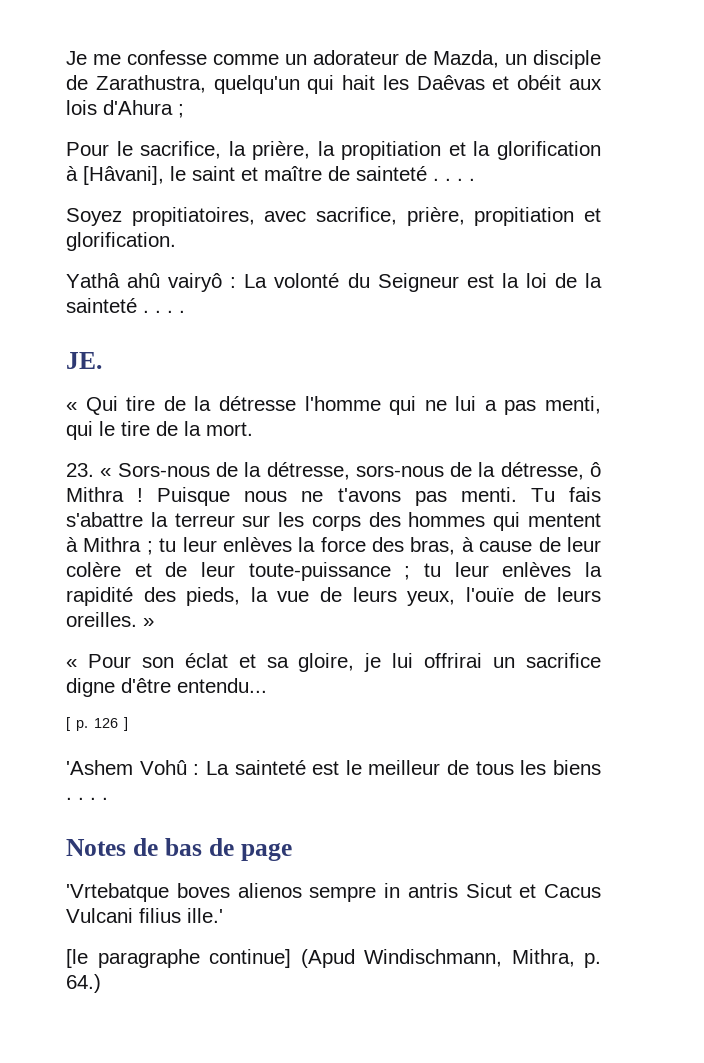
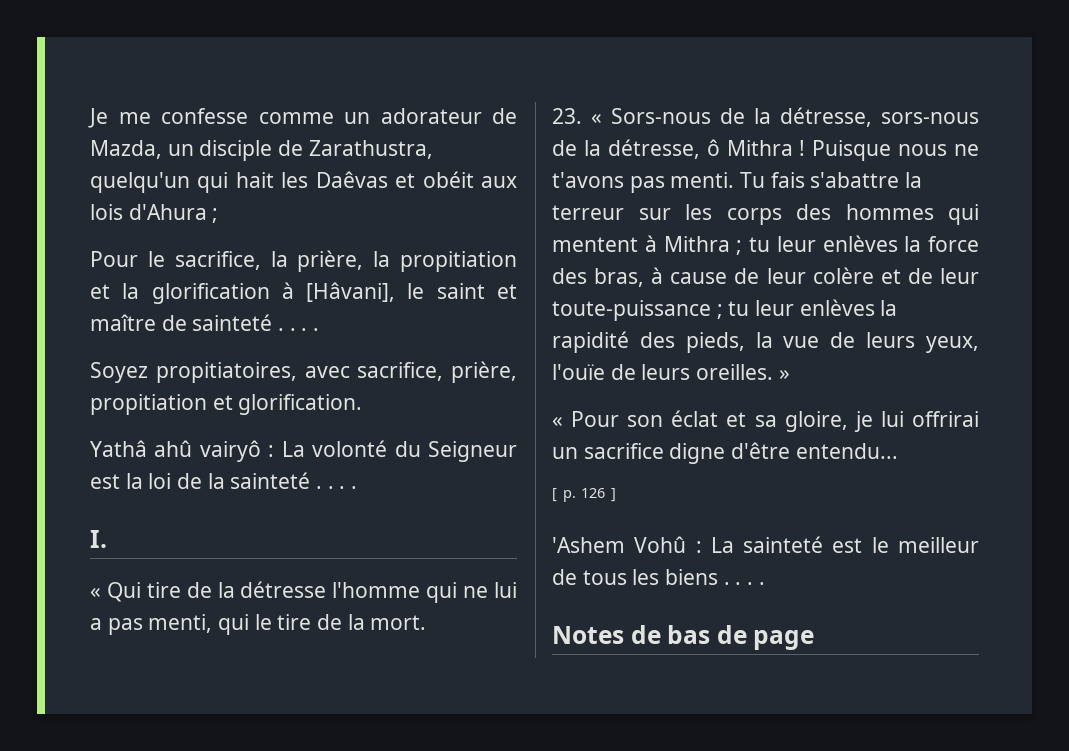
- JE.
+ I.
- 'Vrtebatque boves alienos sempre in antris Sicut et Cacus Vulcani filius ille.'
- [le paragraphe continue] (Apud Windischmann, Mithra, p. 64.)

